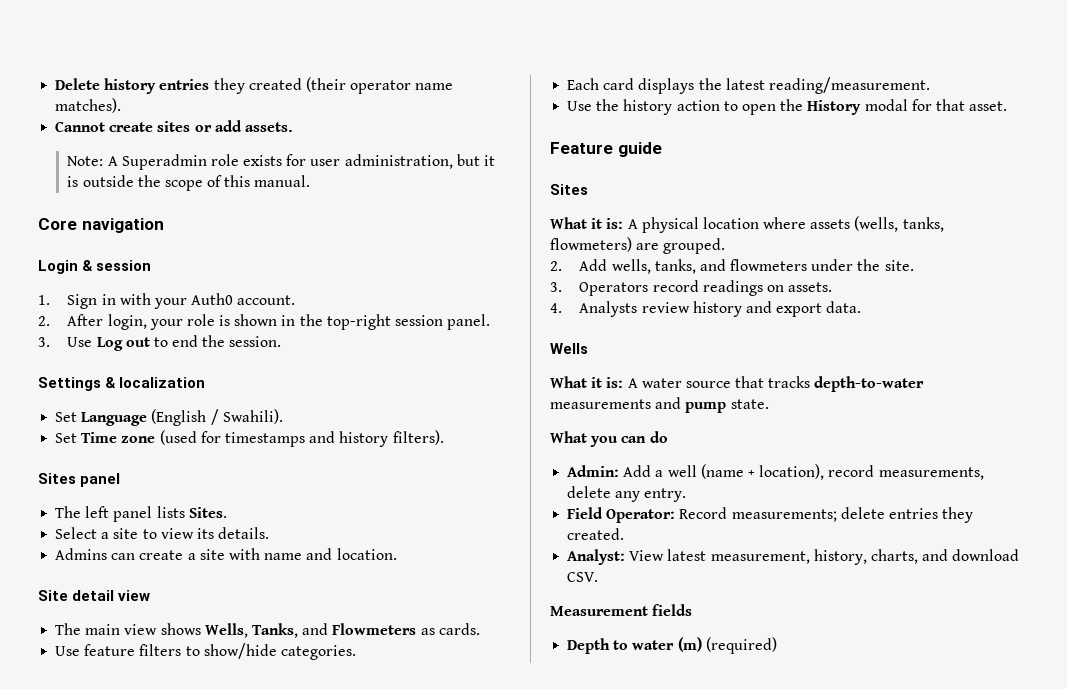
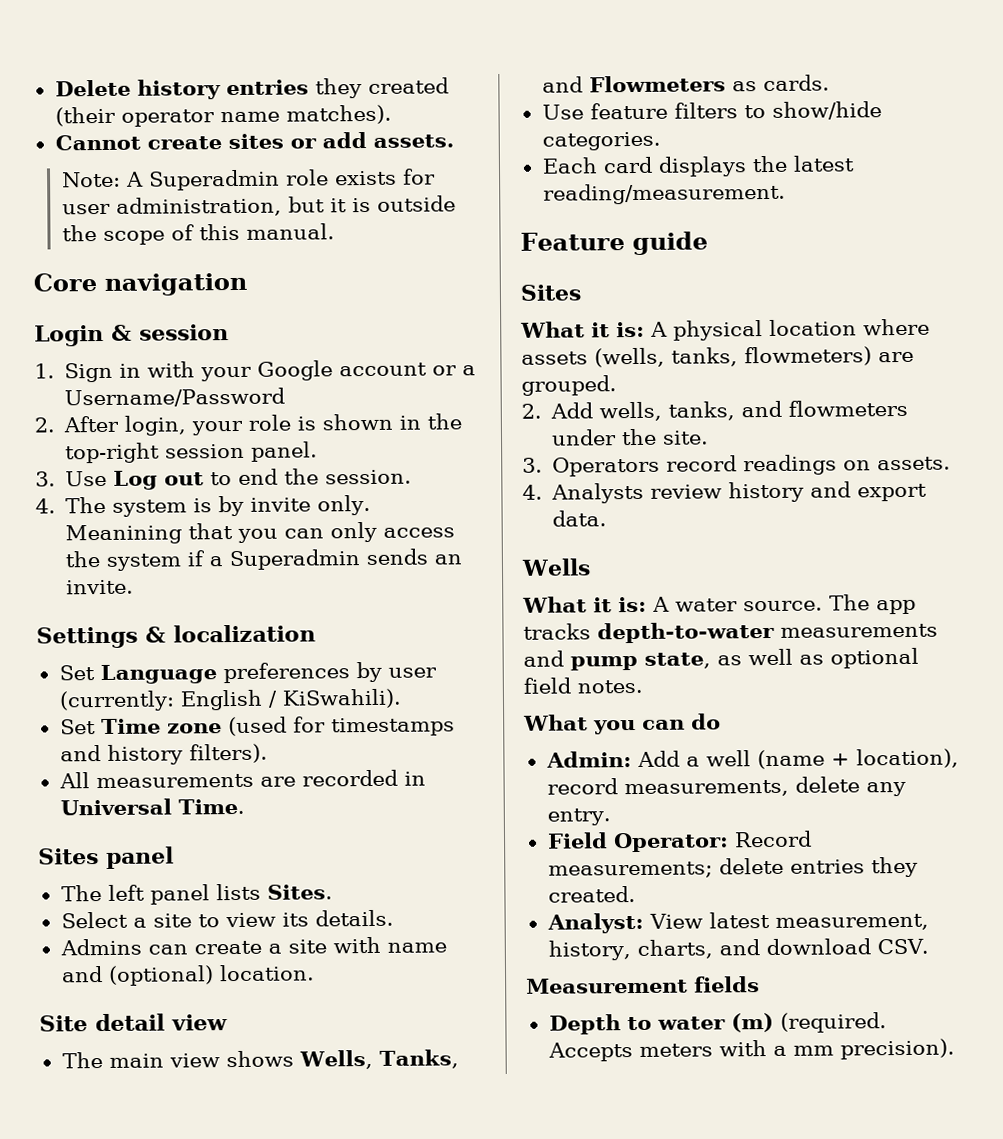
- 1. Sign in with your Auth0 account.
+ 1. Sign in with your Google account or a Username/Password
+ 4. The system is by invite only. Meanining that you can only access the system if a Superadmin sends an invite.
- Set Language (English / Swahili).
+ Set Language preferences by user (currently: English / KiSwahili).
+ All measurements are recorded in Universal Time.
- Admins can create a site with name and location.
+ Admins can create a site with name and (optional) location.
- Use the history action to open the History modal for that asset.
- What it is: A water source that tracks depth-to-water measurements and pump state.
+ What it is: A water source. The app tracks depth-to-water measurements and pump state, as well as optional field notes.
- Depth to water (m) (required)
+ Depth to water (m) (required. Accepts meters with a mm precision).

